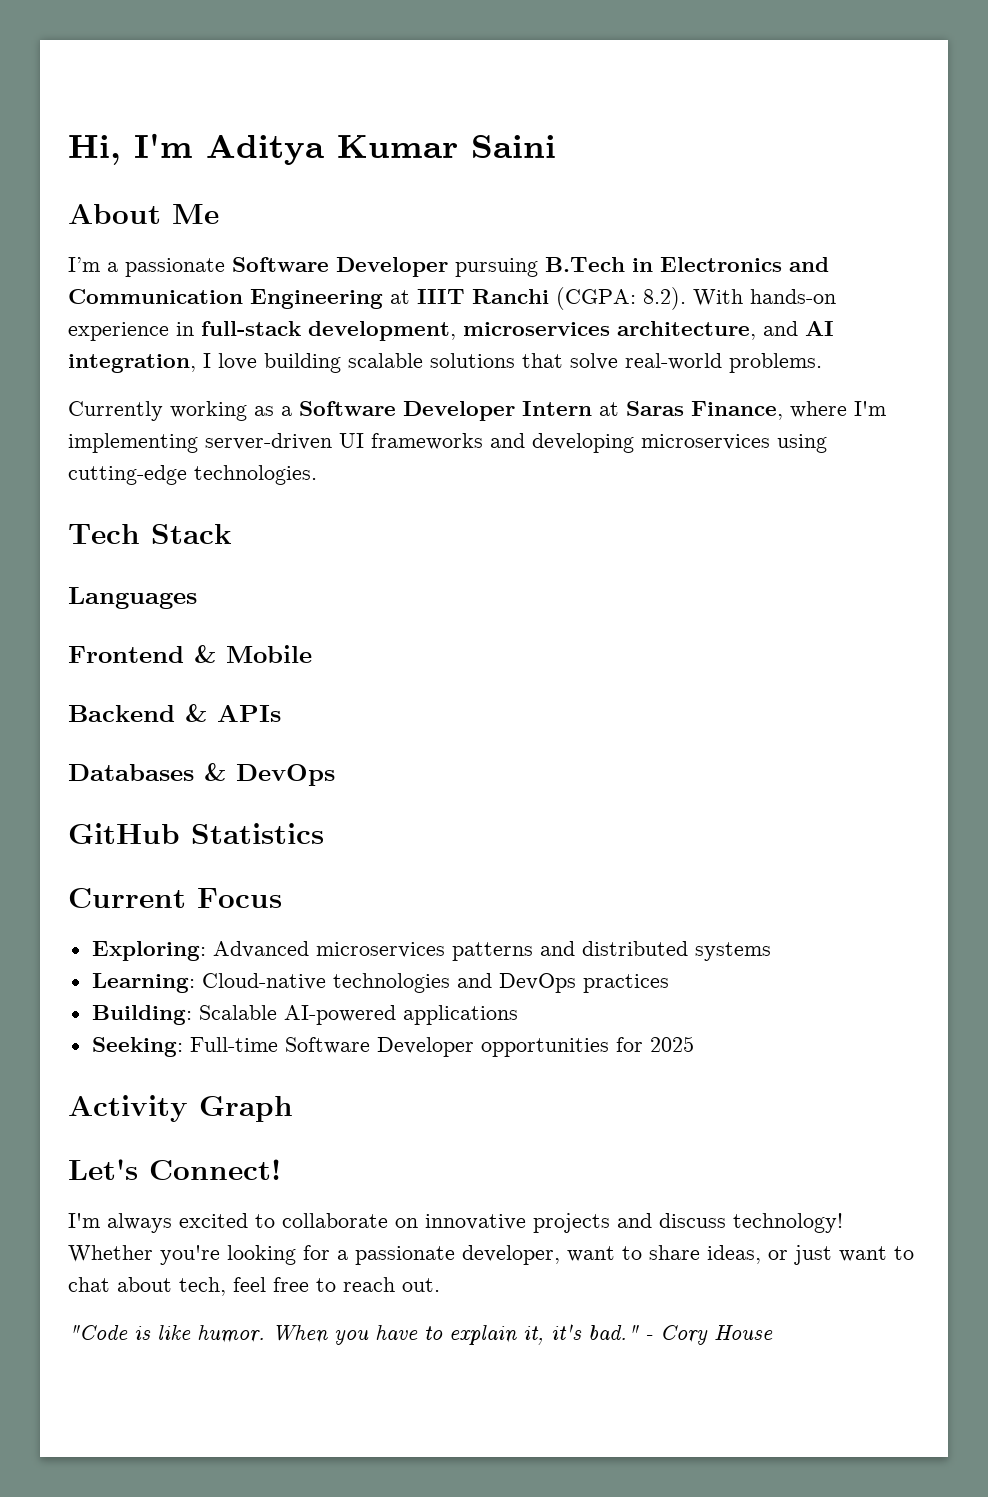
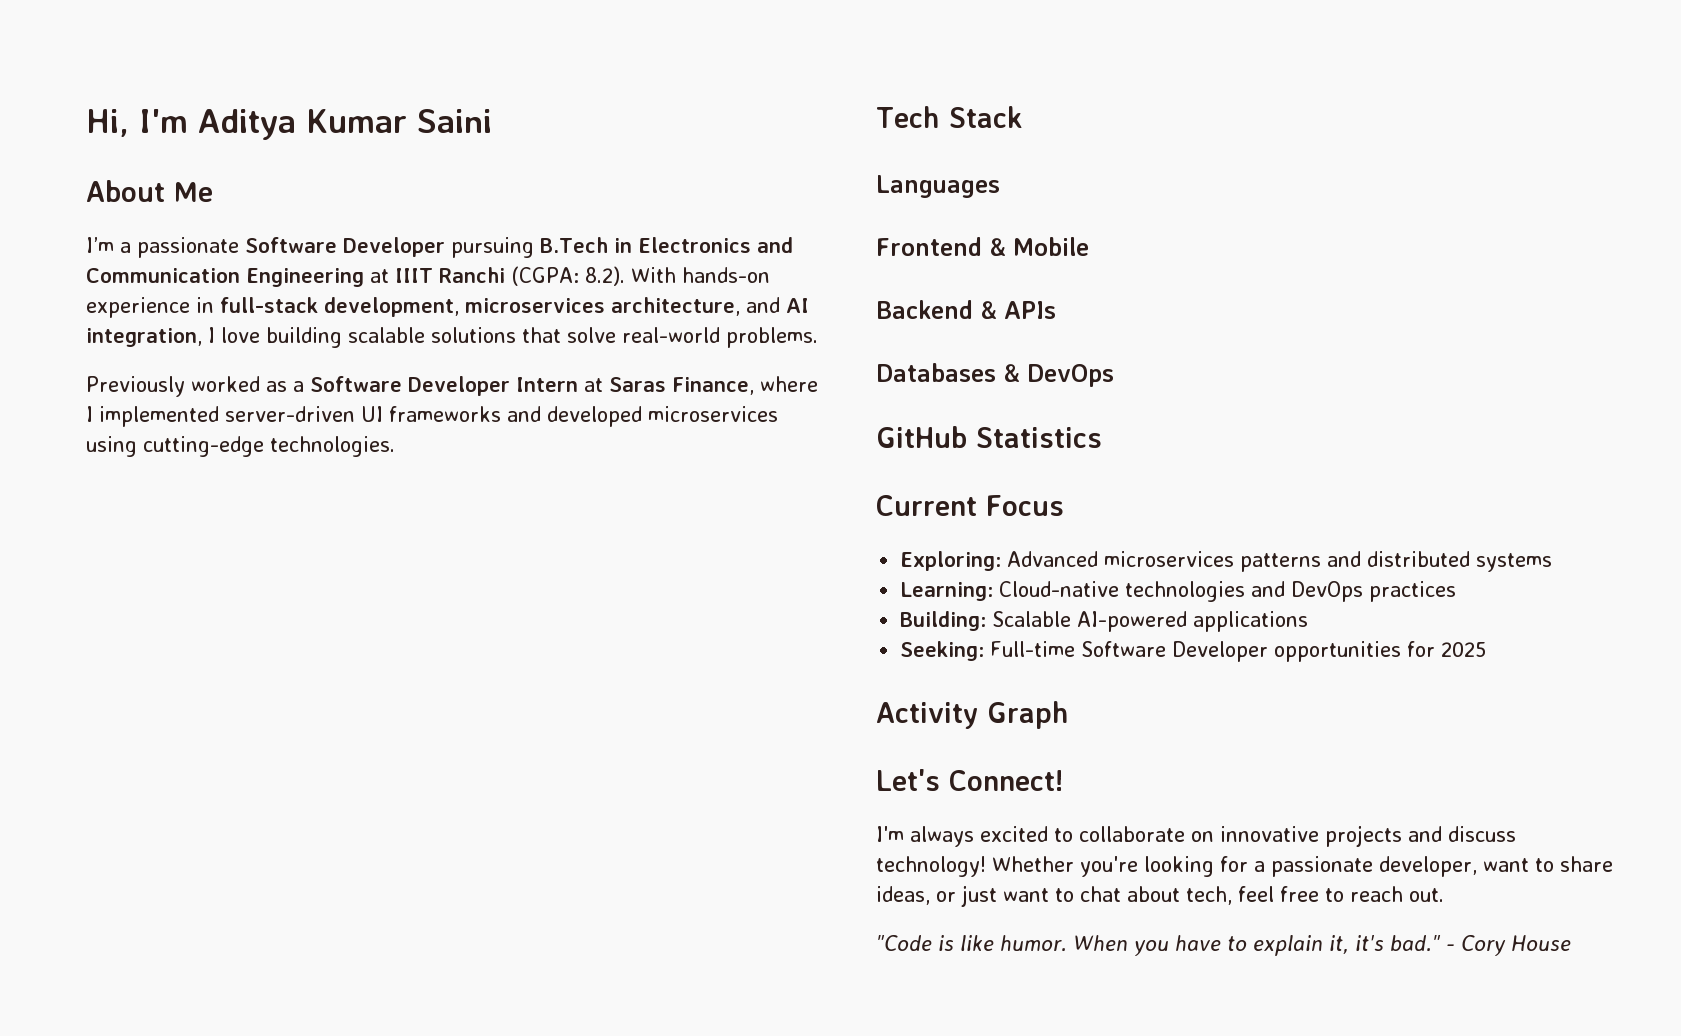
- Currently working as a Software Developer Intern at Saras Finance, where I'm implementing server-driven UI frameworks and developing microservices using cutting-edge technologies.
+ Previously worked as a Software Developer Intern at Saras Finance, where I implemented server-driven UI frameworks and developed microservices using cutting-edge technologies.

